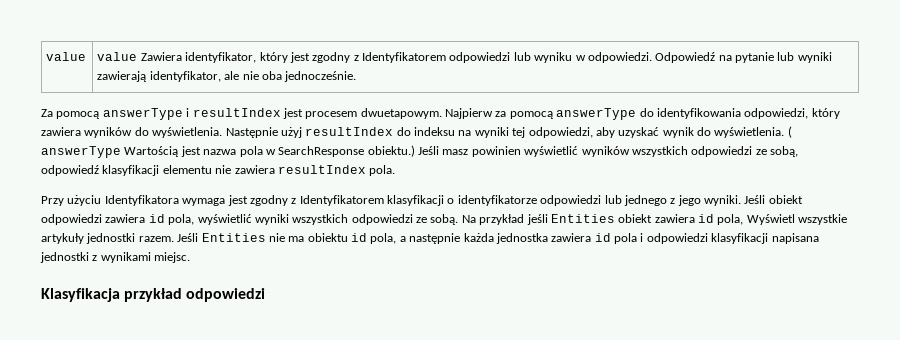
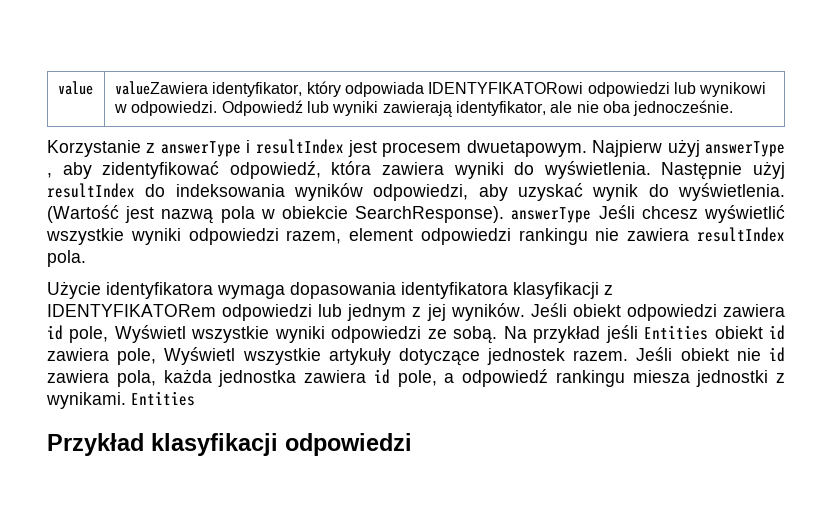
- value | value Zawiera identyfikator, który jest zgodny z Identyfikatorem odpowiedzi lub wyniku w odpowiedzi. Odpowiedź na pytanie lub wyniki zawierają identyfikator, ale nie oba jednocześnie.
+ value | valueZawiera identyfikator, który odpowiada IDENTYFIKATORowi odpowiedzi lub wynikowi w odpowiedzi. Odpowiedź lub wyniki zawierają identyfikator, ale nie oba jednocześnie.
- Za pomocą answerType i resultIndex jest procesem dwuetapowym.
+ Korzystanie z answerType i resultIndex jest procesem dwuetapowym.
- Najpierw za pomocą answerType do identyfikowania odpowiedzi, który zawiera wyników do wyświetlenia.
+ Najpierw użyj answerType , aby zidentyfikować odpowiedź, która zawiera wyniki do wyświetlenia.
- Następnie użyj resultIndex do indeksu na wyniki tej odpowiedzi, aby uzyskać wynik do wyświetlenia.
+ Następnie użyj resultIndex do indeksowania wyników odpowiedzi, aby uzyskać wynik do wyświetlenia.
- ( answerType Wartością jest nazwa pola w SearchResponse obiektu.) Jeśli masz powinien wyświetlić wyników wszystkich odpowiedzi ze sobą, odpowiedź klasyfikacji elementu nie zawiera resultIndex pola.
- Przy użyciu Identyfikatora wymaga jest zgodny z Identyfikatorem klasyfikacji o identyfikatorze odpowiedzi lub jednego z jego wyniki.
+ (Wartość jest nazwą pola w obiekcie SearchResponse). answerType Jeśli chcesz wyświetlić wszystkie wyniki odpowiedzi razem, element odpowiedzi rankingu nie zawiera resultIndex pola.
+ Użycie identyfikatora wymaga dopasowania identyfikatora klasyfikacji z IDENTYFIKATORem odpowiedzi lub jednym z jej wyników.
- Jeśli obiekt odpowiedzi zawiera id pola, wyświetlić wyniki wszystkich odpowiedzi ze sobą.
+ Jeśli obiekt odpowiedzi zawiera id pole, Wyświetl wszystkie wyniki odpowiedzi ze sobą.
- Na przykład jeśli Entities obiekt zawiera id pola, Wyświetl wszystkie artykuły jednostki razem. Jeśli Entities nie ma obiektu id pola, a następnie każda jednostka zawiera id pola i odpowiedzi klasyfikacji napisana jednostki z wynikami miejsc.
- Klasyfikacja przykład odpowiedzi
+ Na przykład jeśli Entities obiekt id zawiera pole, Wyświetl wszystkie artykuły dotyczące jednostek razem. Jeśli obiekt nie id zawiera pola, każda jednostka zawiera id pole, a odpowiedź rankingu miesza jednostki z wynikami. Entities
+ Przykład klasyfikacji odpowiedzi

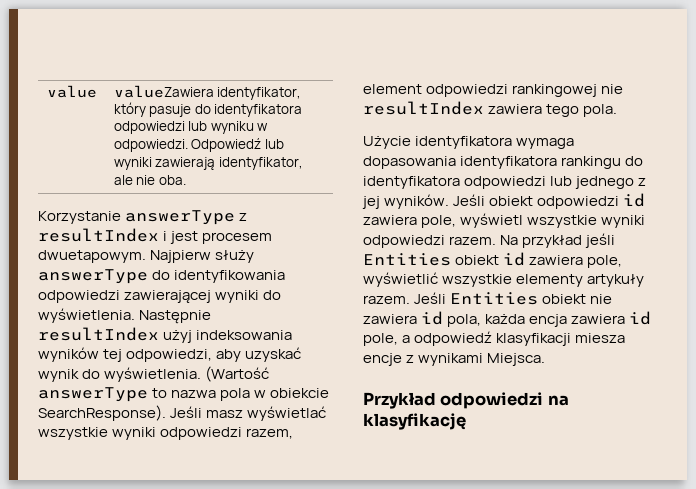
- value | valueZawiera identyfikator, który odpowiada IDENTYFIKATORowi odpowiedzi lub wynikowi w odpowiedzi. Odpowiedź lub wyniki zawierają identyfikator, ale nie oba jednocześnie.
+ value | valueZawiera identyfikator, który pasuje do identyfikatora odpowiedzi lub wyniku w odpowiedzi. Odpowiedź lub wyniki zawierają identyfikator, ale nie oba.
- Korzystanie z answerType i resultIndex jest procesem dwuetapowym. Najpierw użyj answerType , aby zidentyfikować odpowiedź, która zawiera wyniki do wyświetlenia.
+ Korzystanie answerType z resultIndex i jest procesem dwuetapowym. Najpierw służy answerType do identyfikowania odpowiedzi zawierającej wyniki do wyświetlenia.
- Następnie użyj resultIndex do indeksowania wyników odpowiedzi, aby uzyskać wynik do wyświetlenia.
+ Następnie resultIndex użyj indeksowania wyników tej odpowiedzi, aby uzyskać wynik do wyświetlenia.
- (Wartość jest nazwą pola w obiekcie SearchResponse). answerType Jeśli chcesz wyświetlić wszystkie wyniki odpowiedzi razem, element odpowiedzi rankingu nie zawiera resultIndex pola.
+ (Wartość answerType to nazwa pola w obiekcie SearchResponse). Jeśli masz wyświetlać wszystkie wyniki odpowiedzi razem, element odpowiedzi rankingowej nie resultIndex zawiera tego pola.
- Użycie identyfikatora wymaga dopasowania identyfikatora klasyfikacji z IDENTYFIKATORem odpowiedzi lub jednym z jej wyników.
+ Użycie identyfikatora wymaga dopasowania identyfikatora rankingu do identyfikatora odpowiedzi lub jednego z jej wyników.
- Jeśli obiekt odpowiedzi zawiera id pole, Wyświetl wszystkie wyniki odpowiedzi ze sobą.
+ Jeśli obiekt odpowiedzi id zawiera pole, wyświetl wszystkie wyniki odpowiedzi razem.
- Na przykład jeśli Entities obiekt id zawiera pole, Wyświetl wszystkie artykuły dotyczące jednostek razem.
+ Na przykład jeśli Entities obiekt id zawiera pole, wyświetlić wszystkie elementy artykuły razem.
- Jeśli obiekt nie id zawiera pola, każda jednostka zawiera id pole, a odpowiedź rankingu miesza jednostki z wynikami. Entities
- Przykład klasyfikacji odpowiedzi
+ Jeśli Entities obiekt nie zawiera id pola, każda encja zawiera id pole, a odpowiedź klasyfikacji miesza encje z wynikami Miejsca.
+ Przykład odpowiedzi na klasyfikację

